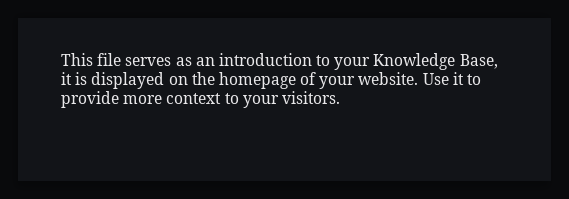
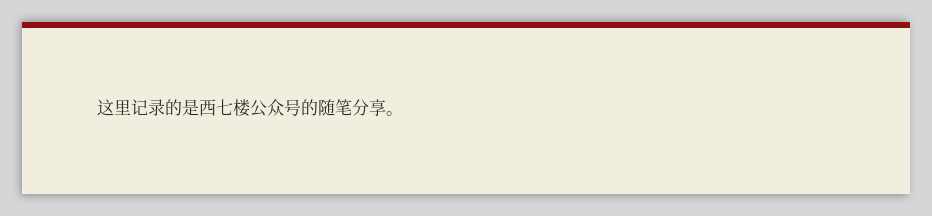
- This file serves as an introduction to your Knowledge Base, it is displayed on the homepage of your website. Use it to provide more context to your visitors.
+ 这里记录的是西七楼公众号的随笔分享。

